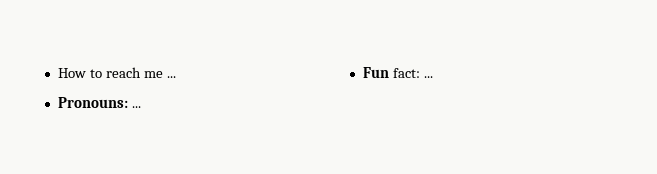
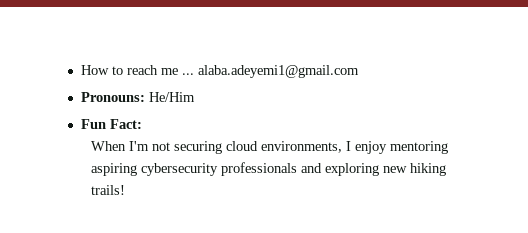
- How to reach me ...
+ How to reach me ... alaba.adeyemi1@gmail.com
- Pronouns: ...
+ Pronouns: He/Him
- Fun fact: ...
+ Fun Fact:
+ When I'm not securing cloud environments, I enjoy mentoring aspiring cybersecurity professionals and exploring new hiking trails!

